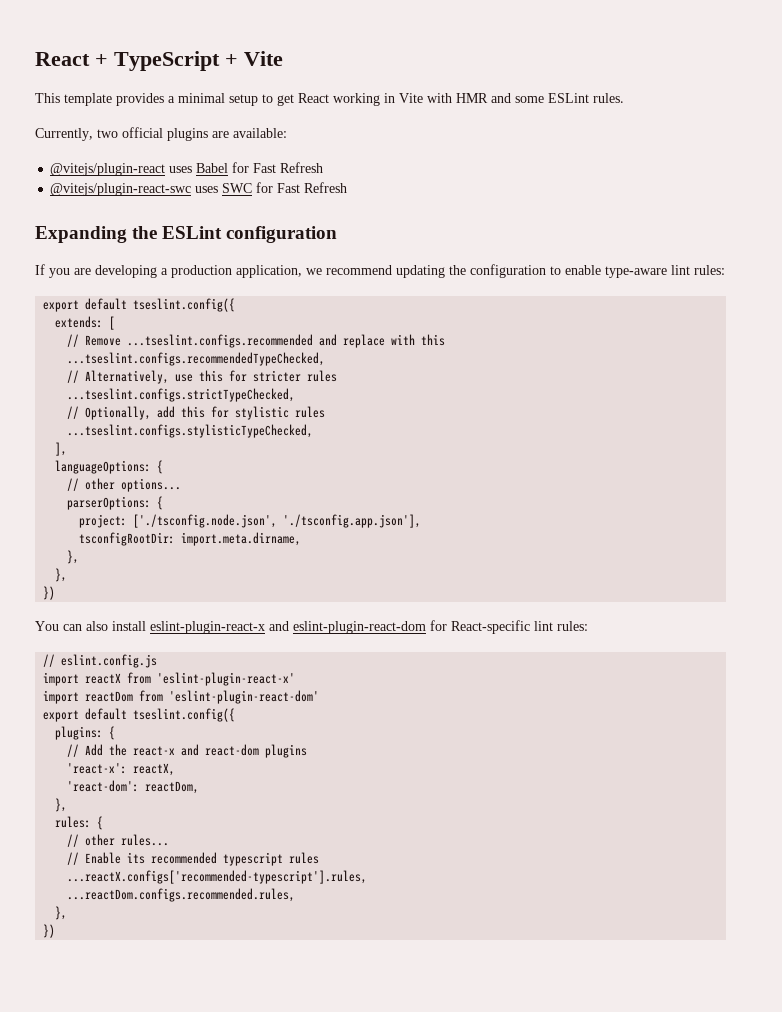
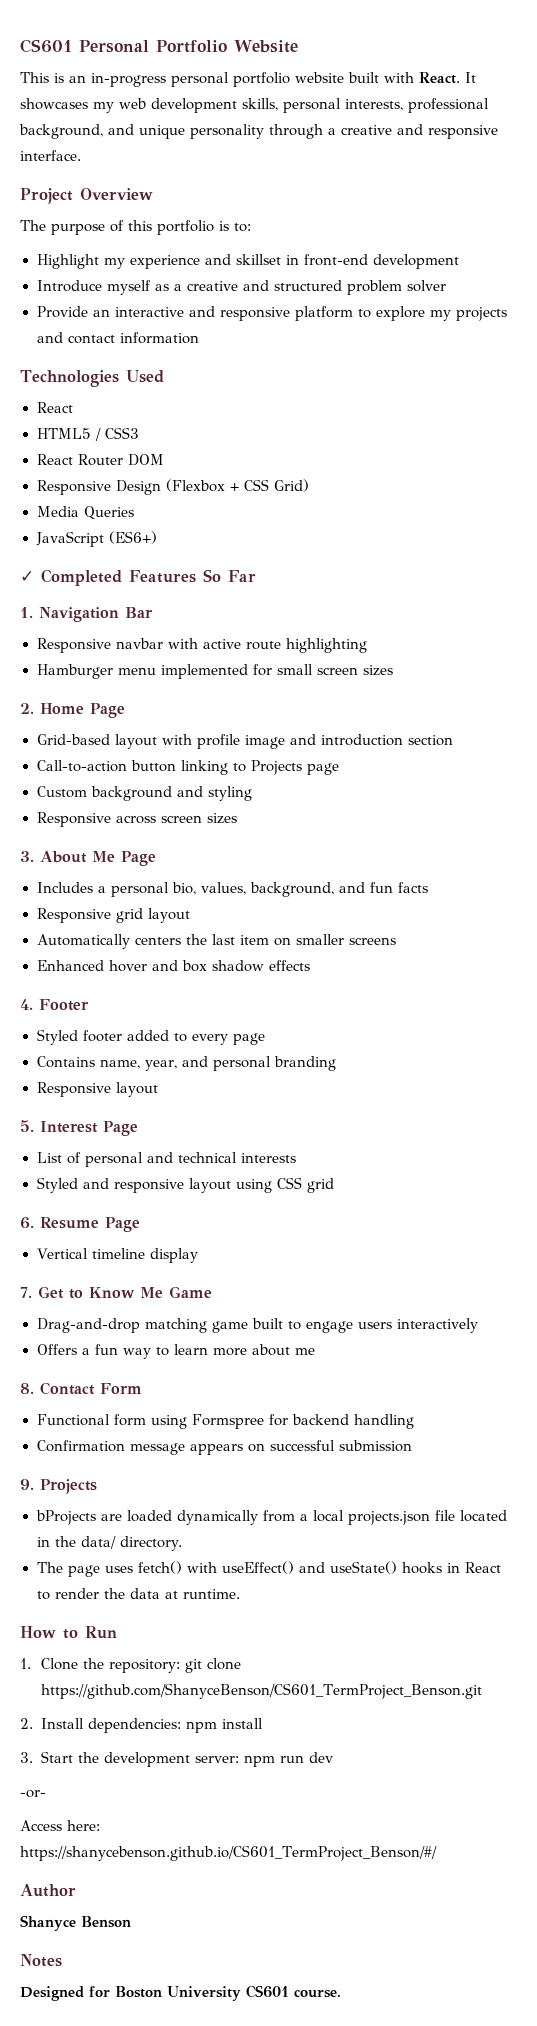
- React + TypeScript + Vite
- This template provides a minimal setup to get React working in Vite with HMR and some ESLint rules.
- Currently, two official plugins are available:
- @vitejs/plugin-react uses Babel for Fast Refresh
- @vitejs/plugin-react-swc uses SWC for Fast Refresh
- Expanding the ESLint configuration
- If you are developing a production application, we recommend updating the configuration to enable type-aware lint rules:
- export default tseslint.config({
- extends: [
- // Remove ...tseslint.configs.recommended and replace with this
- ...tseslint.configs.recommendedTypeChecked,
- // Alternatively, use this for stricter rules
- ...tseslint.configs.strictTypeChecked,
- // Optionally, add this for stylistic rules
- ...tseslint.configs.stylisticTypeChecked,
- ],
- languageOptions: {
- // other options...
- parserOptions: {
- project: ['./tsconfig.node.json', './tsconfig.app.json'],
- tsconfigRootDir: import.meta.dirname,
- },
- },
- })
- You can also install eslint-plugin-react-x and eslint-plugin-react-dom for React-specific lint rules:
- // eslint.config.js
- import reactX from 'eslint-plugin-react-x'
- import reactDom from 'eslint-plugin-react-dom'
- export default tseslint.config({
- plugins: {
- // Add the react-x and react-dom plugins
- 'react-x': reactX,
- 'react-dom': reactDom,
- },
- rules: {
- // other rules...
- // Enable its recommended typescript rules
- ...reactX.configs['recommended-typescript'].rules,
- ...reactDom.configs.recommended.rules,
- },
- })
+ CS601 Personal Portfolio Website
+ This is an in-progress personal portfolio website built with React. It showcases my web development skills, personal interests, professional background, and unique personality through a creative and responsive interface.
+ Project Overview
+ The purpose of this portfolio is to:
+ Highlight my experience and skillset in front-end development
+ Introduce myself as a creative and structured problem solver
+ Provide an interactive and responsive platform to explore my projects and contact information
+ Technologies Used
+ React
+ HTML5 / CSS3
+ React Router DOM
+ Responsive Design (Flexbox + CSS Grid)
+ Media Queries
+ JavaScript (ES6+)
+ ✓ Completed Features So Far
+ 1. Navigation Bar
+ Responsive navbar with active route highlighting
+ Hamburger menu implemented for small screen sizes
+ 2. Home Page
+ Grid-based layout with profile image and introduction section
+ Call-to-action button linking to Projects page
+ Custom background and styling
+ Responsive across screen sizes
+ 3. About Me Page
+ Includes a personal bio, values, background, and fun facts
+ Responsive grid layout
+ Automatically centers the last item on smaller screens
+ Enhanced hover and box shadow effects
+ 4. Footer
+ Styled footer added to every page
+ Contains name, year, and personal branding
+ Responsive layout
+ 5. Interest Page
+ List of personal and technical interests
+ Styled and responsive layout using CSS grid
+ 6. Resume Page
+ Vertical timeline display
+ 7. Get to Know Me Game
+ Drag-and-drop matching game built to engage users interactively
+ Offers a fun way to learn more about me
+ 8. Contact Form
+ Functional form using Formspree for backend handling
+ Confirmation message appears on successful submission
+ 9. Projects
+ bProjects are loaded dynamically from a local projects.json file located in the data/ directory.
+ The page uses fetch() with useEffect() and useState() hooks in React to render the data at runtime.
+ How to Run
+ 1. Clone the repository: git clone https://github.com/ShanyceBenson/CS601_TermProject_Benson.git
+ 2. Install dependencies: npm install
+ 3. Start the development server: npm run dev
+ -or-
+ Access here: https://shanycebenson.github.io/CS601_TermProject_Benson/#/
+ Author
+ Shanyce Benson
+ Notes
+ Designed for Boston University CS601 course.

